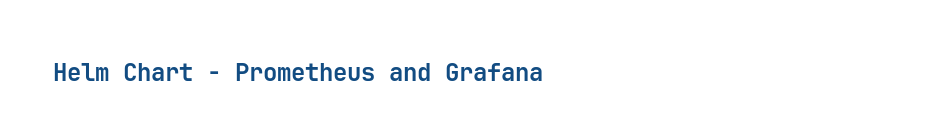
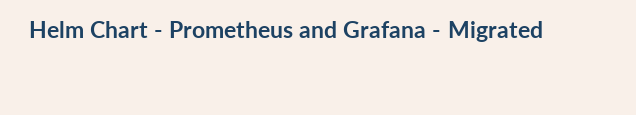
- Helm Chart - Prometheus and Grafana
+ Helm Chart - Prometheus and Grafana - Migrated

